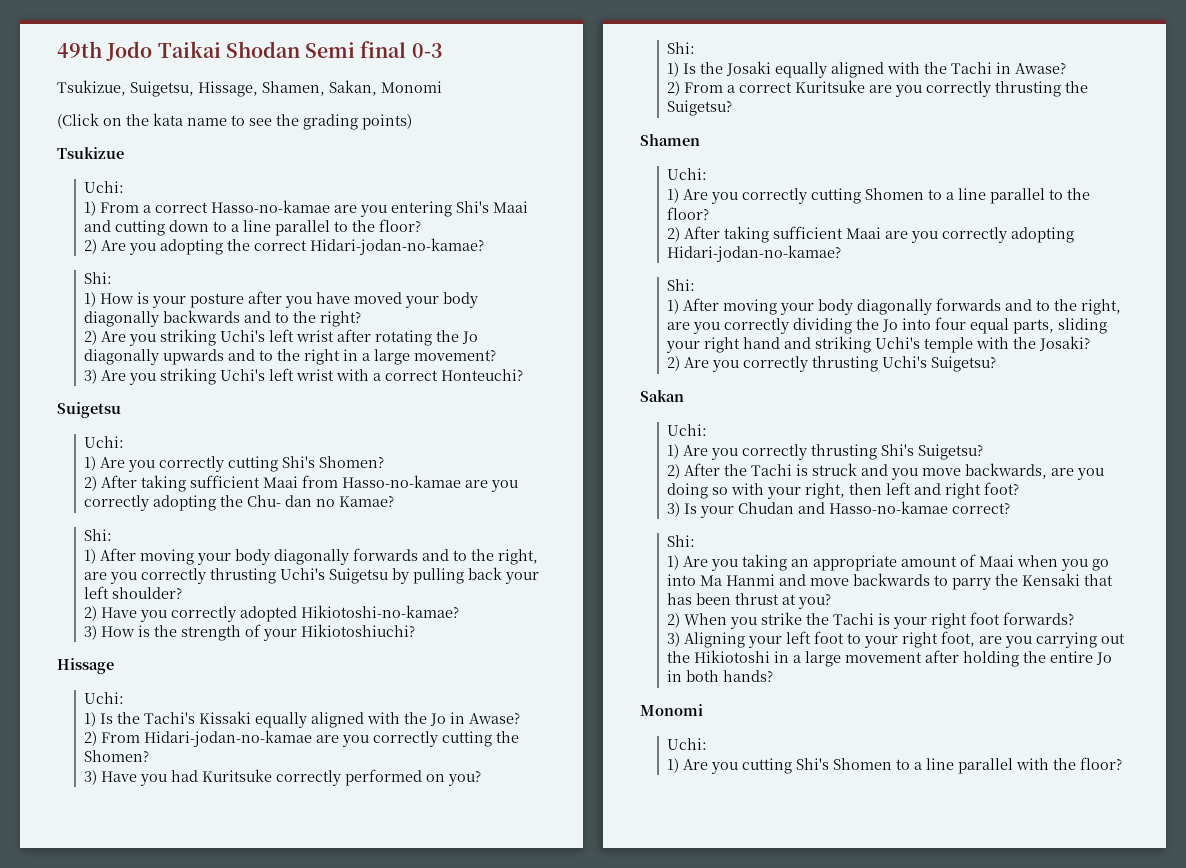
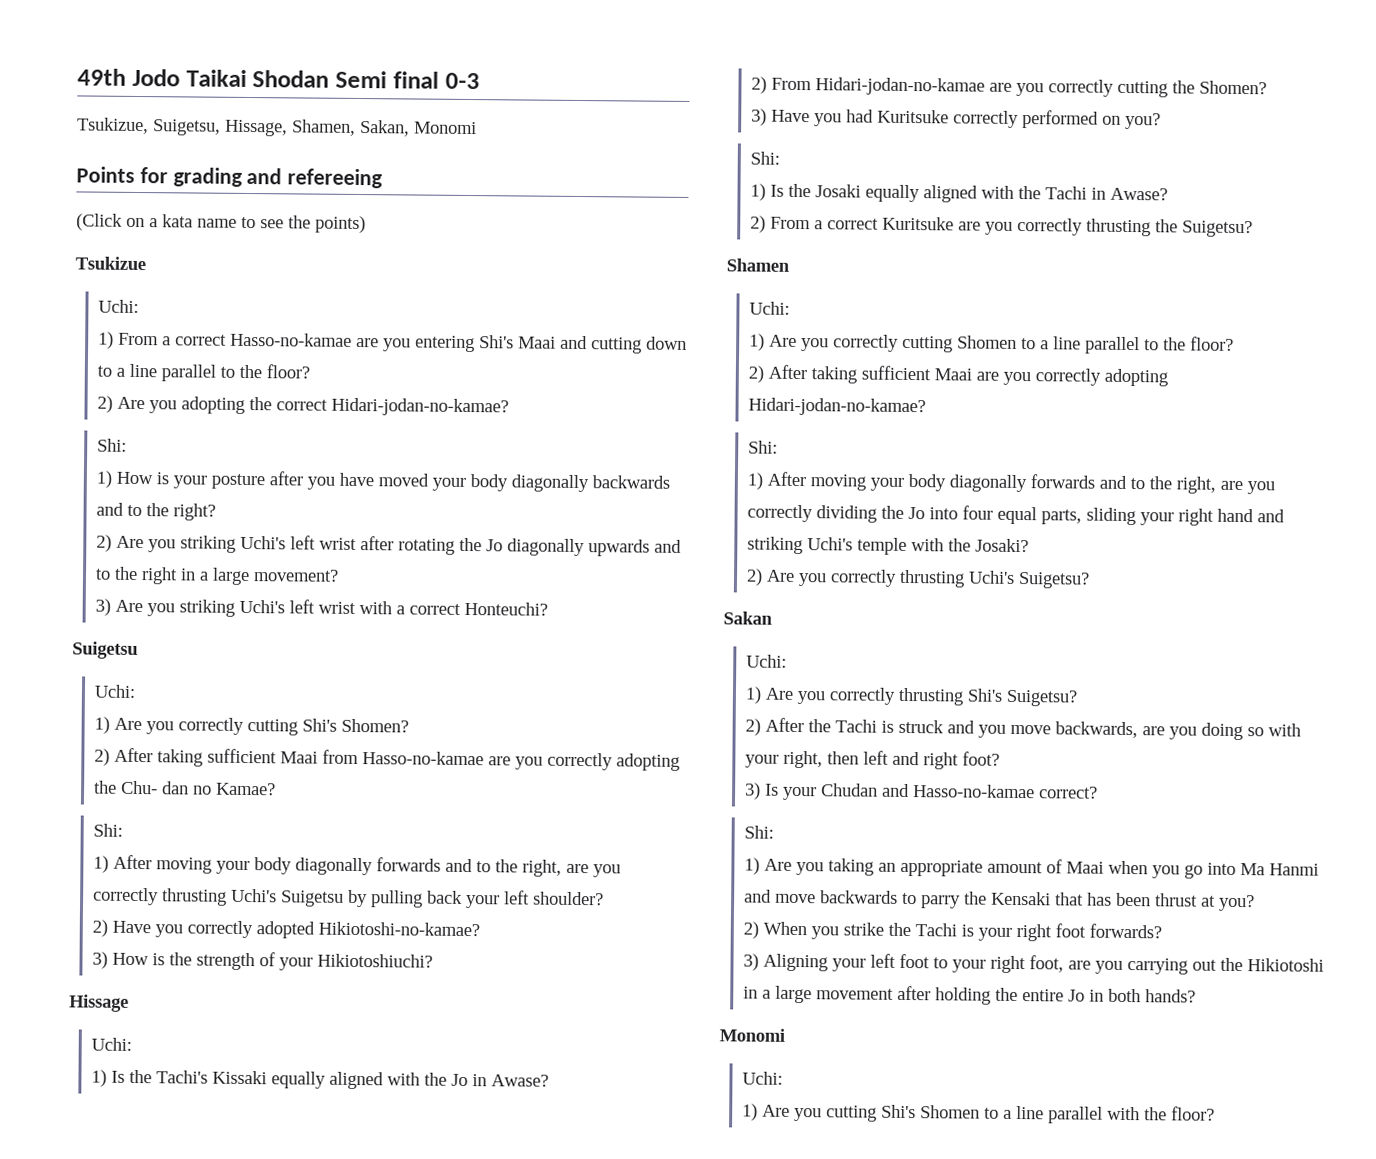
+ Points for grading and refereeing
- (Click on the kata name to see the grading points)
+ (Click on a kata name to see the points)

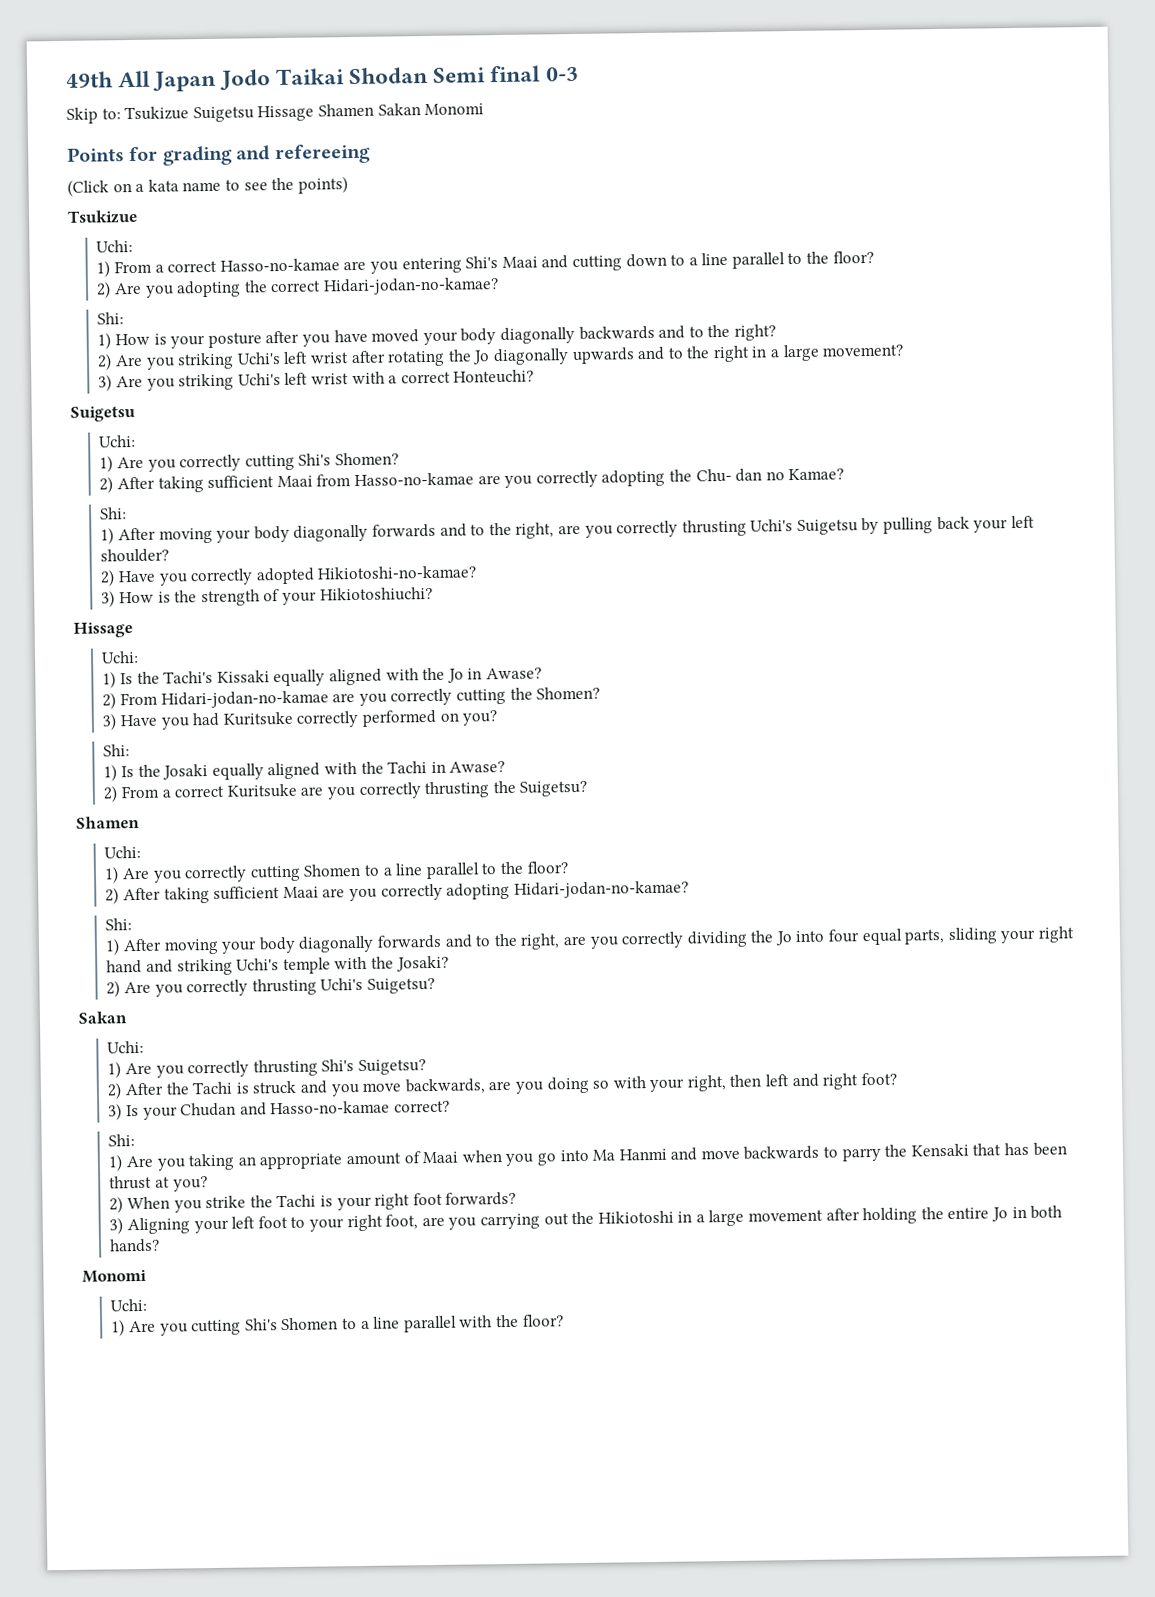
- 49th Jodo Taikai Shodan Semi final 0-3
+ 49th All Japan Jodo Taikai Shodan Semi final 0-3
- Tsukizue, Suigetsu, Hissage, Shamen, Sakan, Monomi
+ Skip to: Tsukizue Suigetsu Hissage Shamen Sakan Monomi

